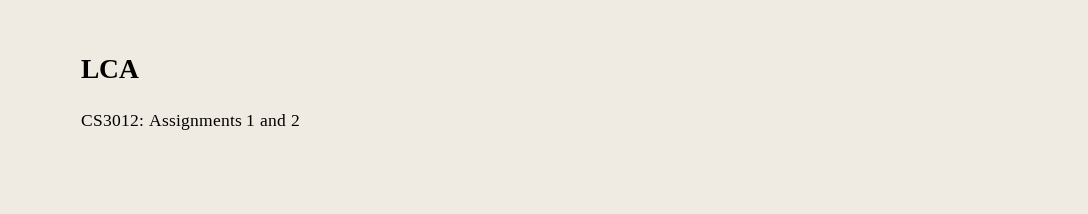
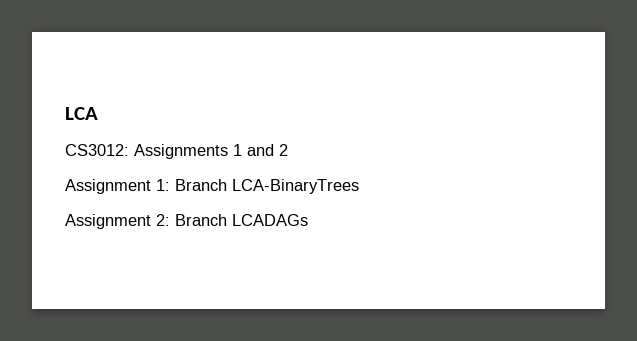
+ Assignment 1: Branch LCA-BinaryTrees
+ Assignment 2: Branch LCADAGs

